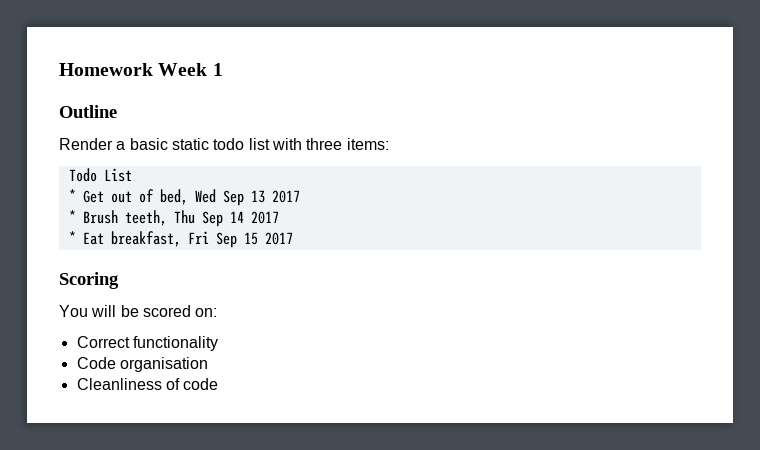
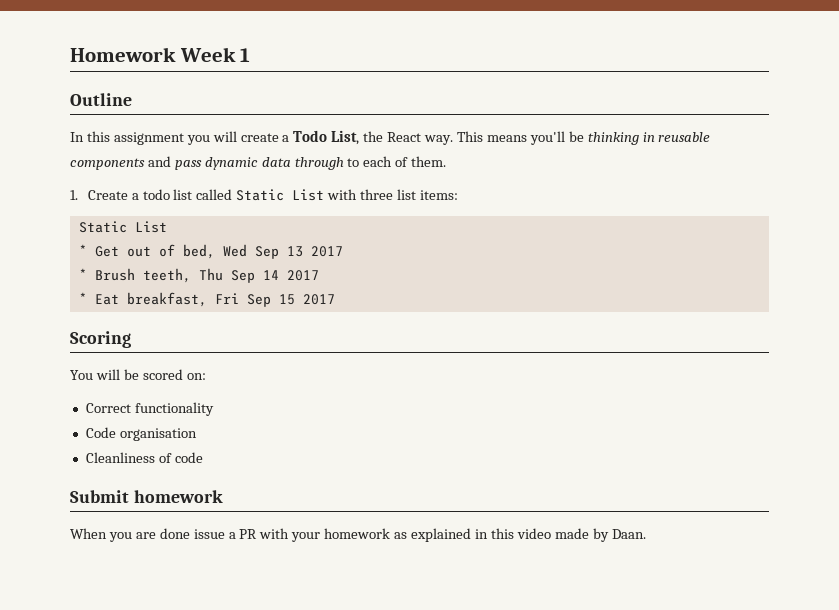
- Render a basic static todo list with three items:
- Todo List
+ In this assignment you will create a Todo List, the React way. This means you'll be thinking in reusable components and pass dynamic data through to each of them.
+ 1. Create a todo list called Static List with three list items:
+ Static List
+ Submit homework
+ When you are done issue a PR with your homework as explained in this video made by Daan.

